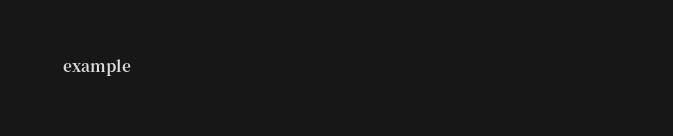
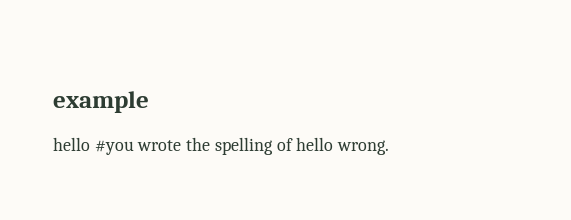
+ hello #you wrote the spelling of hello wrong.

